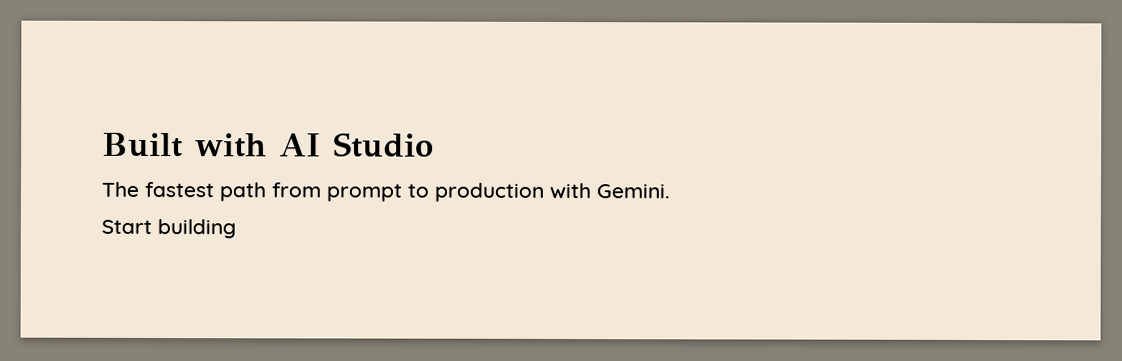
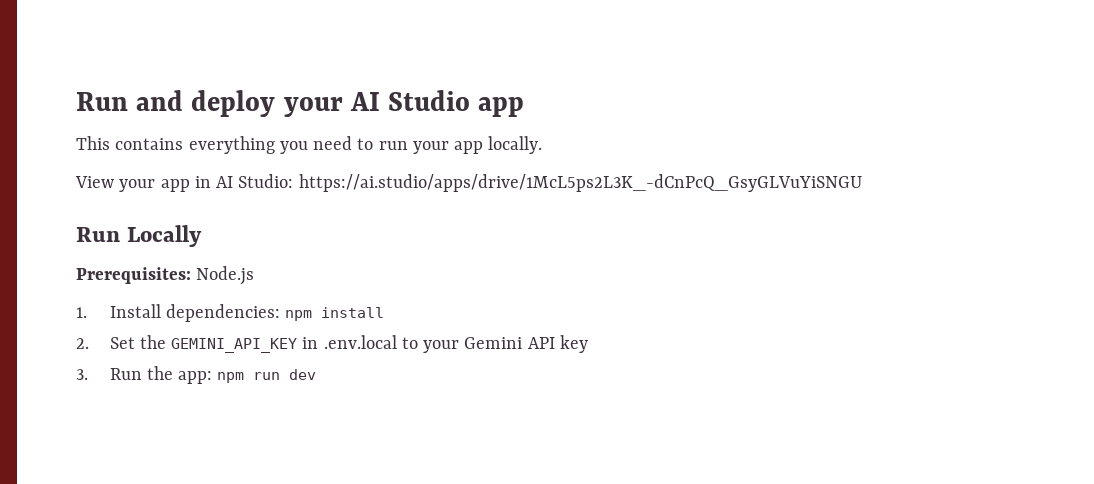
- Built with AI Studio
- The fastest path from prompt to production with Gemini.
- Start building
+ Run and deploy your AI Studio app
+ This contains everything you need to run your app locally.
+ View your app in AI Studio: https://ai.studio/apps/drive/1McL5ps2L3K_-dCnPcQ_GsyGLVuYiSNGU
+ Run Locally
+ Prerequisites: Node.js
+ 1. Install dependencies: npm install
+ 2. Set the GEMINI_API_KEY in .env.local to your Gemini API key
+ 3. Run the app: npm run dev

